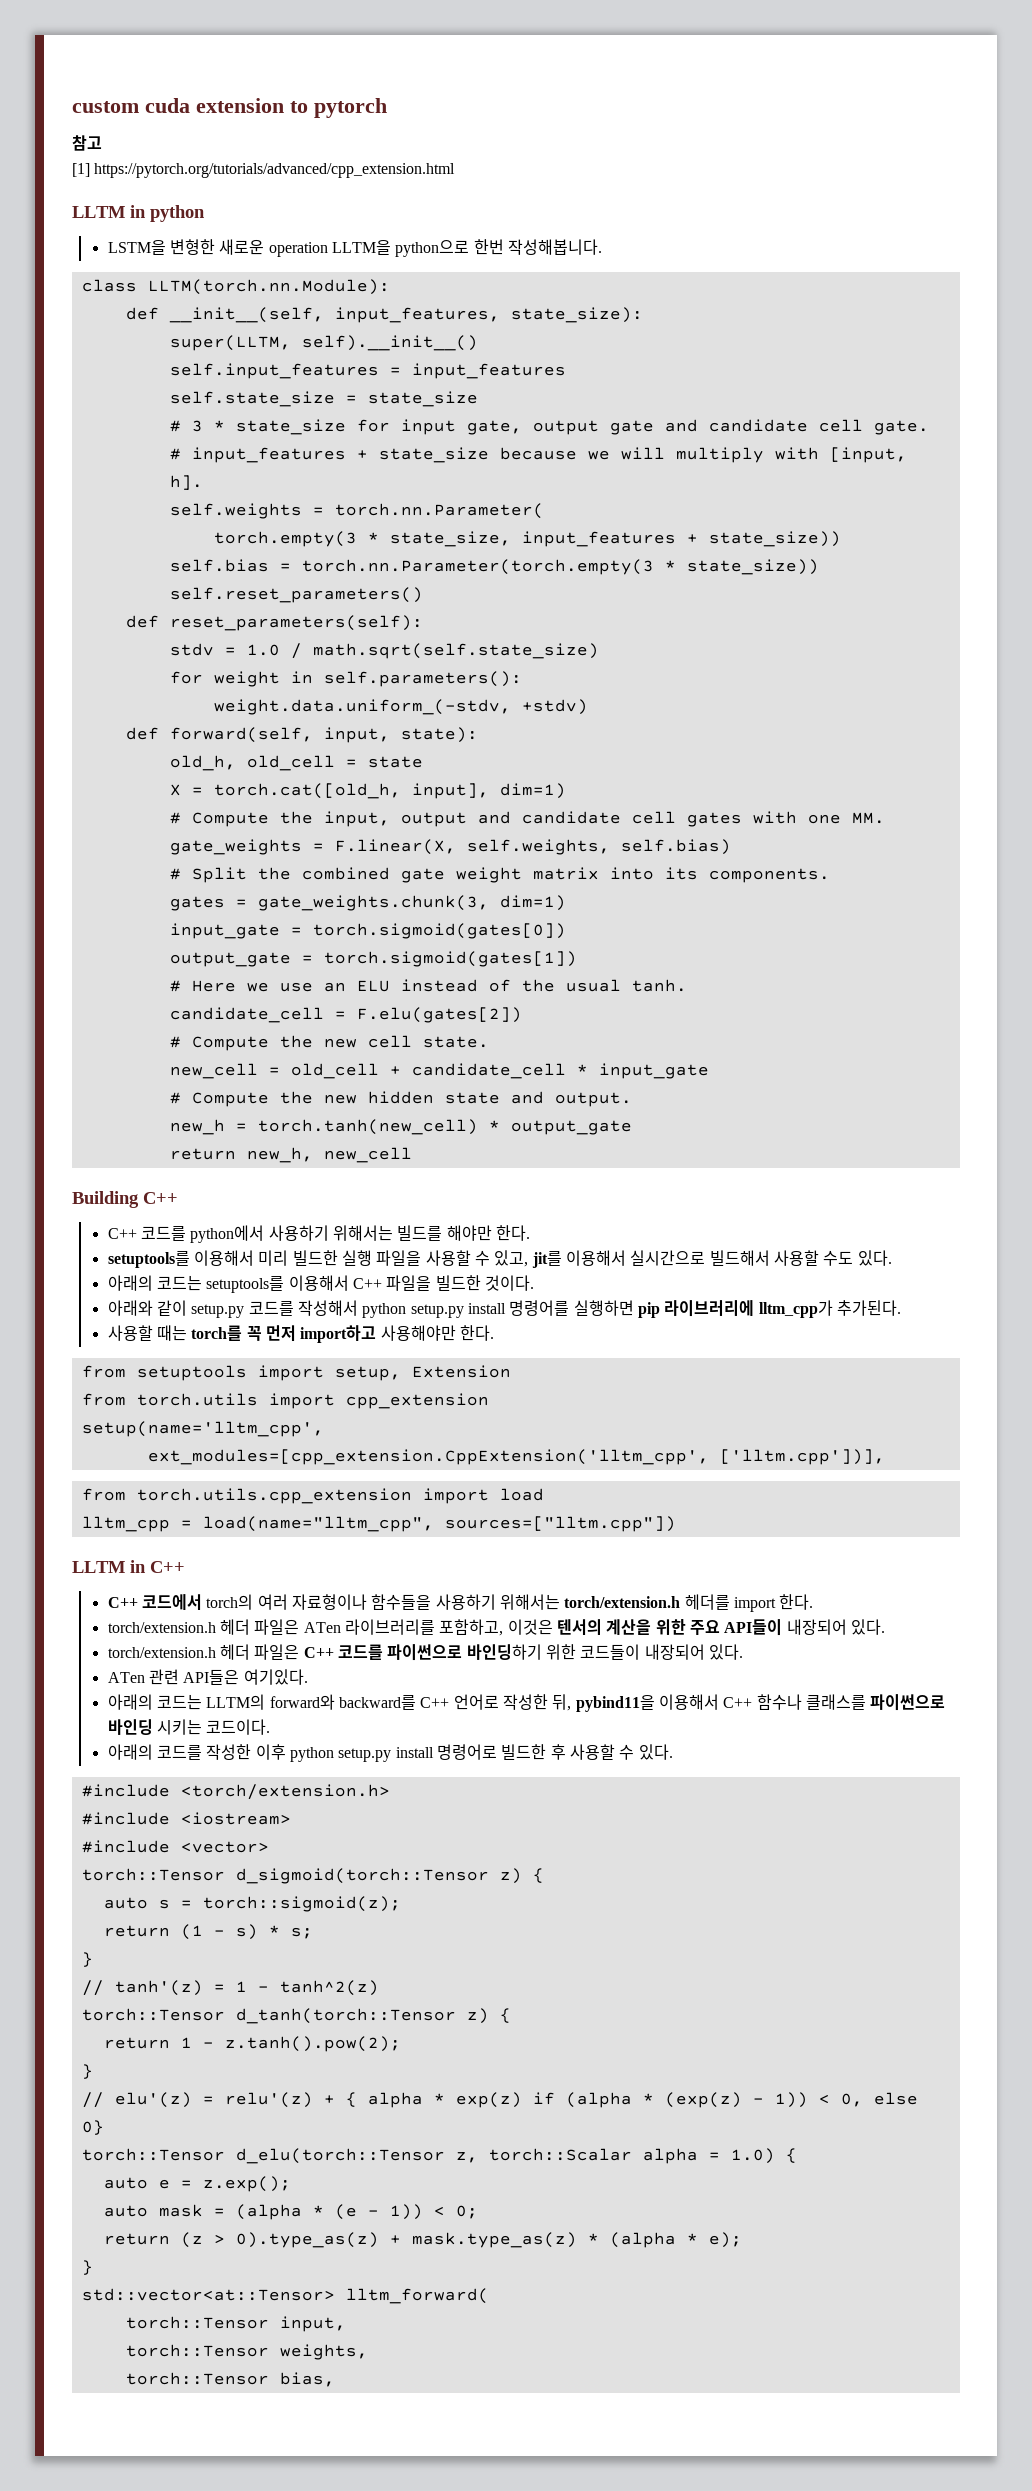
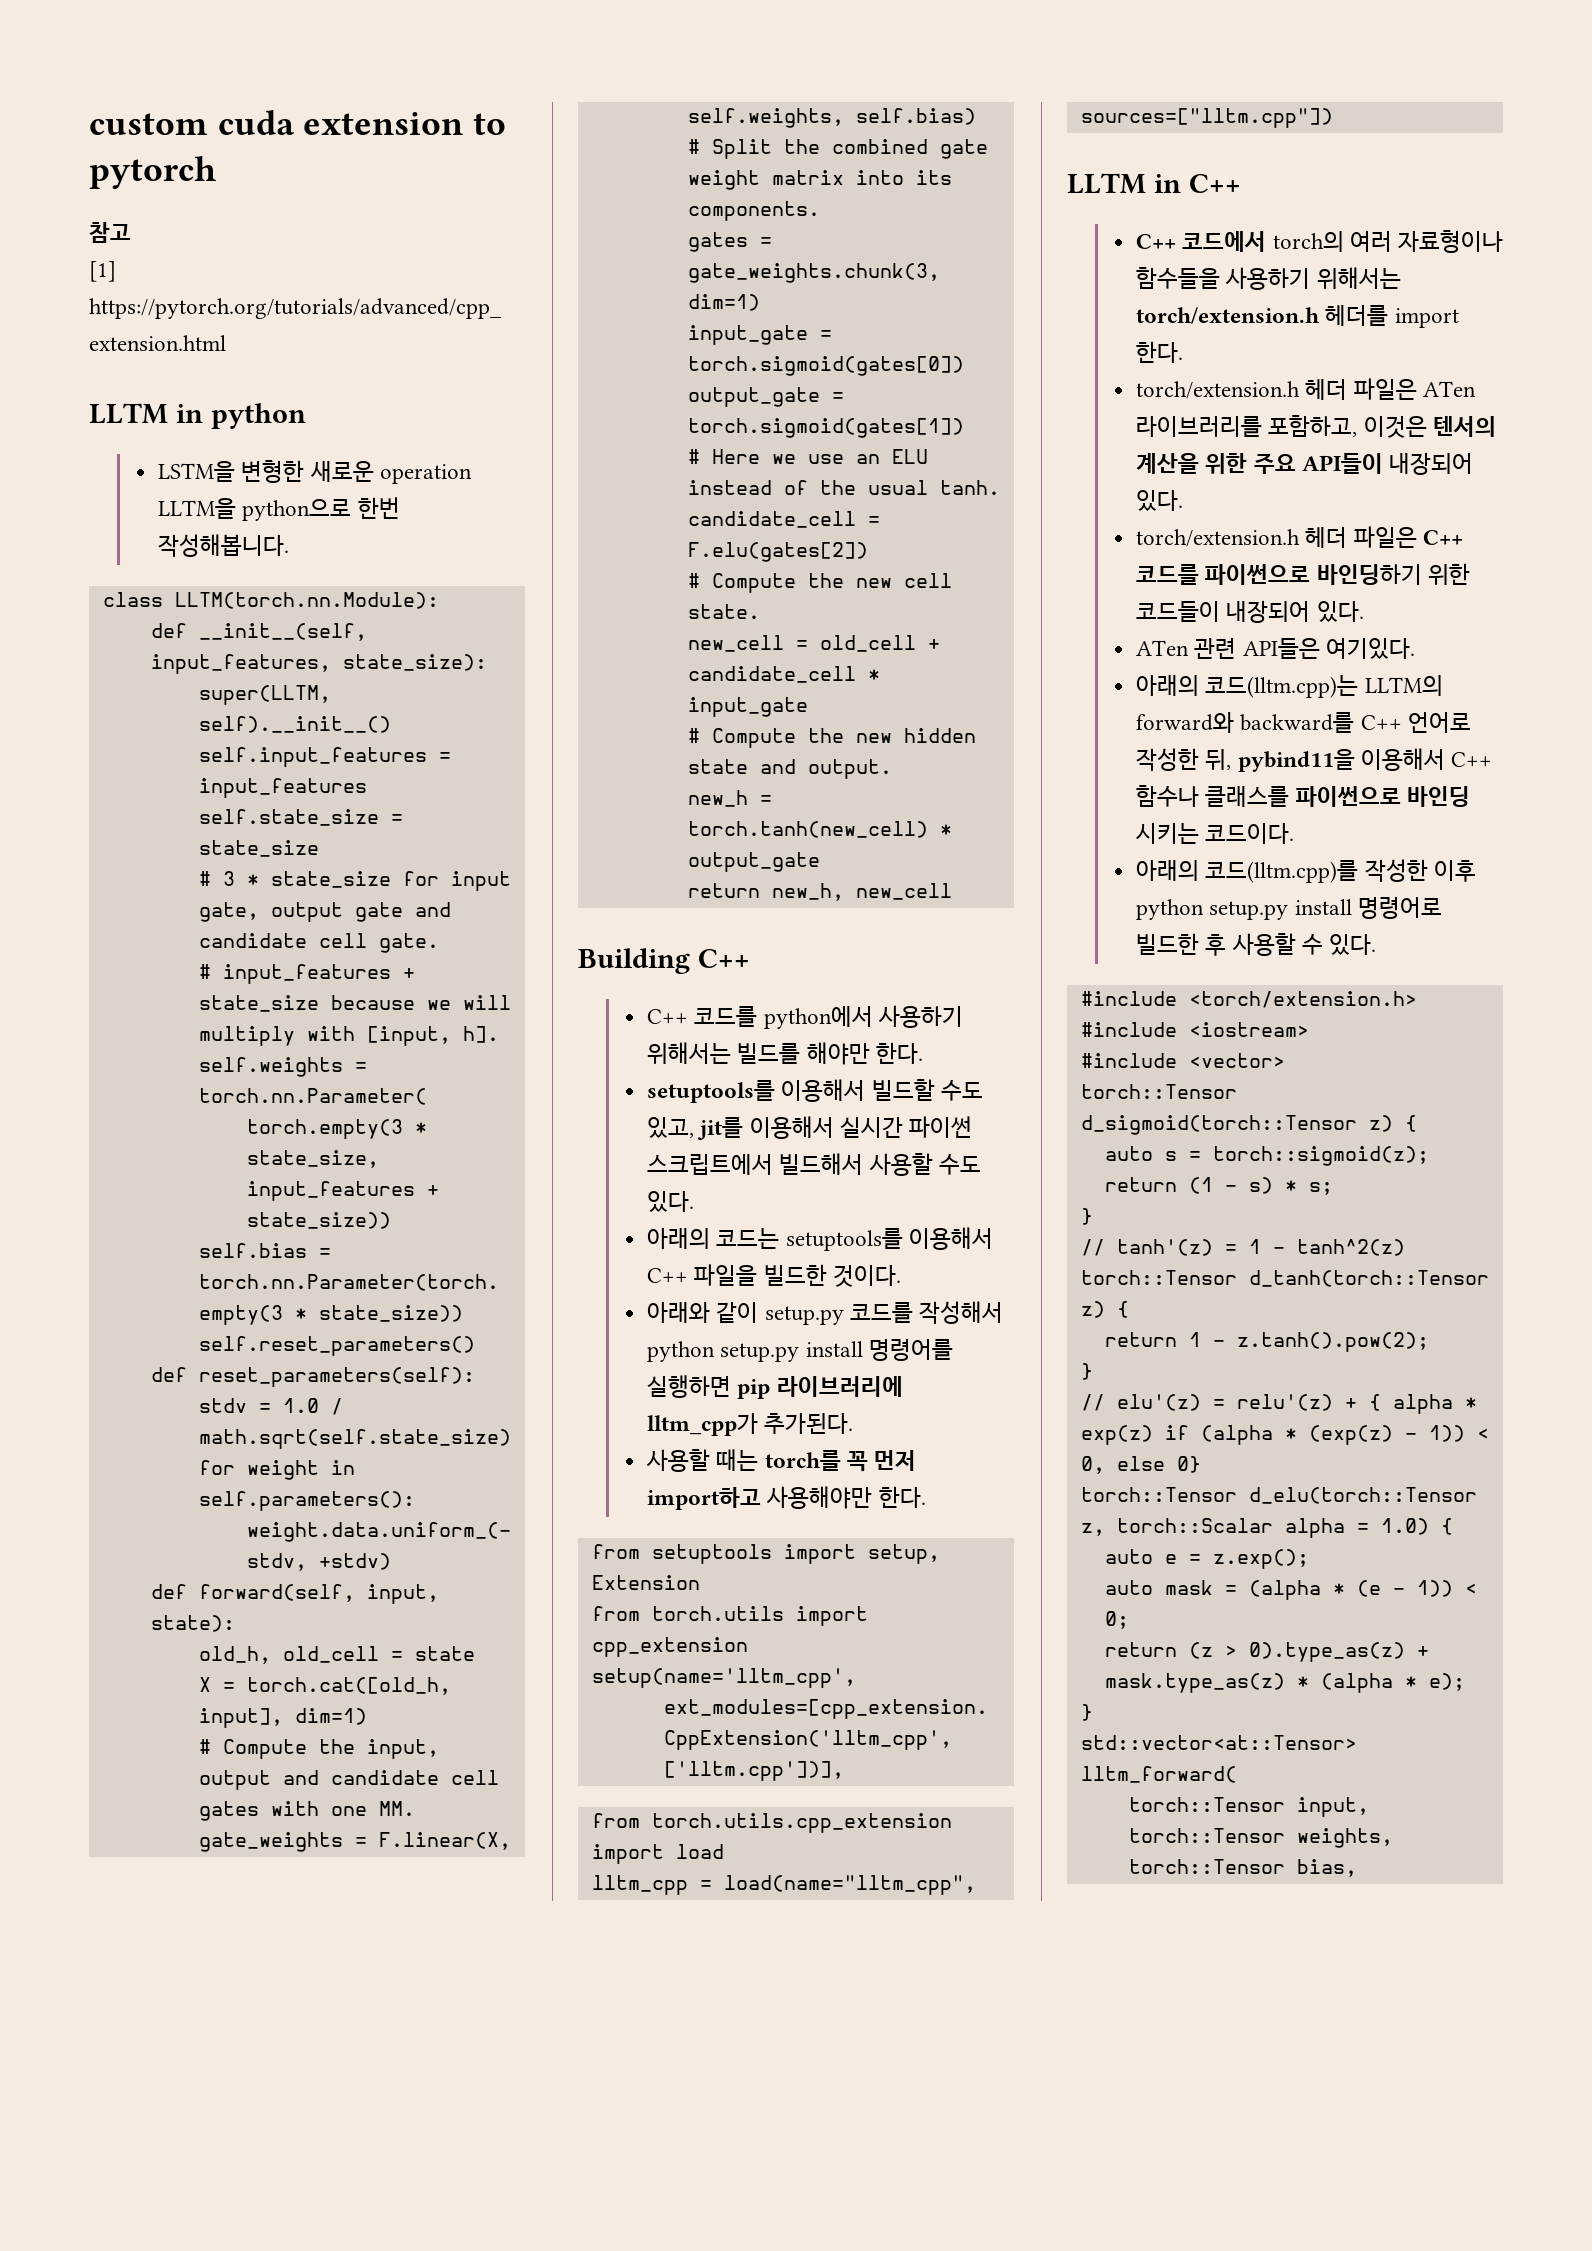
- setuptools를 이용해서 미리 빌드한 실행 파일을 사용할 수 있고, jit를 이용해서 실시간으로 빌드해서 사용할 수도 있다.
+ setuptools를 이용해서 빌드할 수도 있고, jit를 이용해서 실시간 파이썬 스크립트에서 빌드해서 사용할 수도 있다.
- 아래의 코드는 LLTM의 forward와 backward를 C++ 언어로 작성한 뒤, pybind11을 이용해서 C++ 함수나 클래스를 파이썬으로 바인딩 시키는 코드이다.
+ 아래의 코드(lltm.cpp)는 LLTM의 forward와 backward를 C++ 언어로 작성한 뒤, pybind11을 이용해서 C++ 함수나 클래스를 파이썬으로 바인딩 시키는 코드이다.
- 아래의 코드를 작성한 이후 python setup.py install 명령어로 빌드한 후 사용할 수 있다.
+ 아래의 코드(lltm.cpp)를 작성한 이후 python setup.py install 명령어로 빌드한 후 사용할 수 있다.

